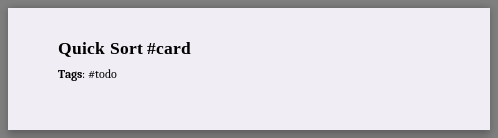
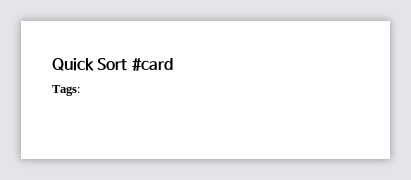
- Tags: #todo
+ Tags:

